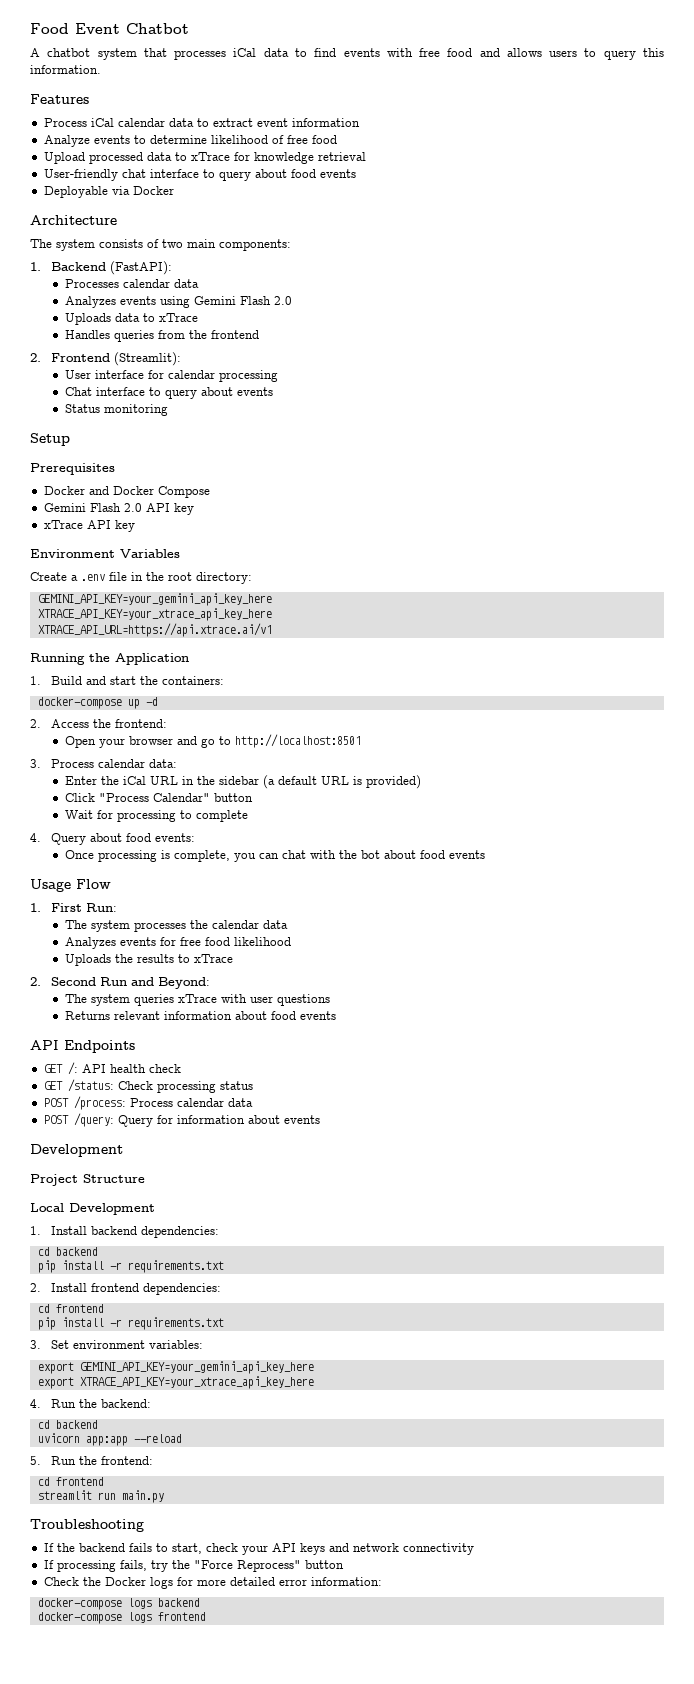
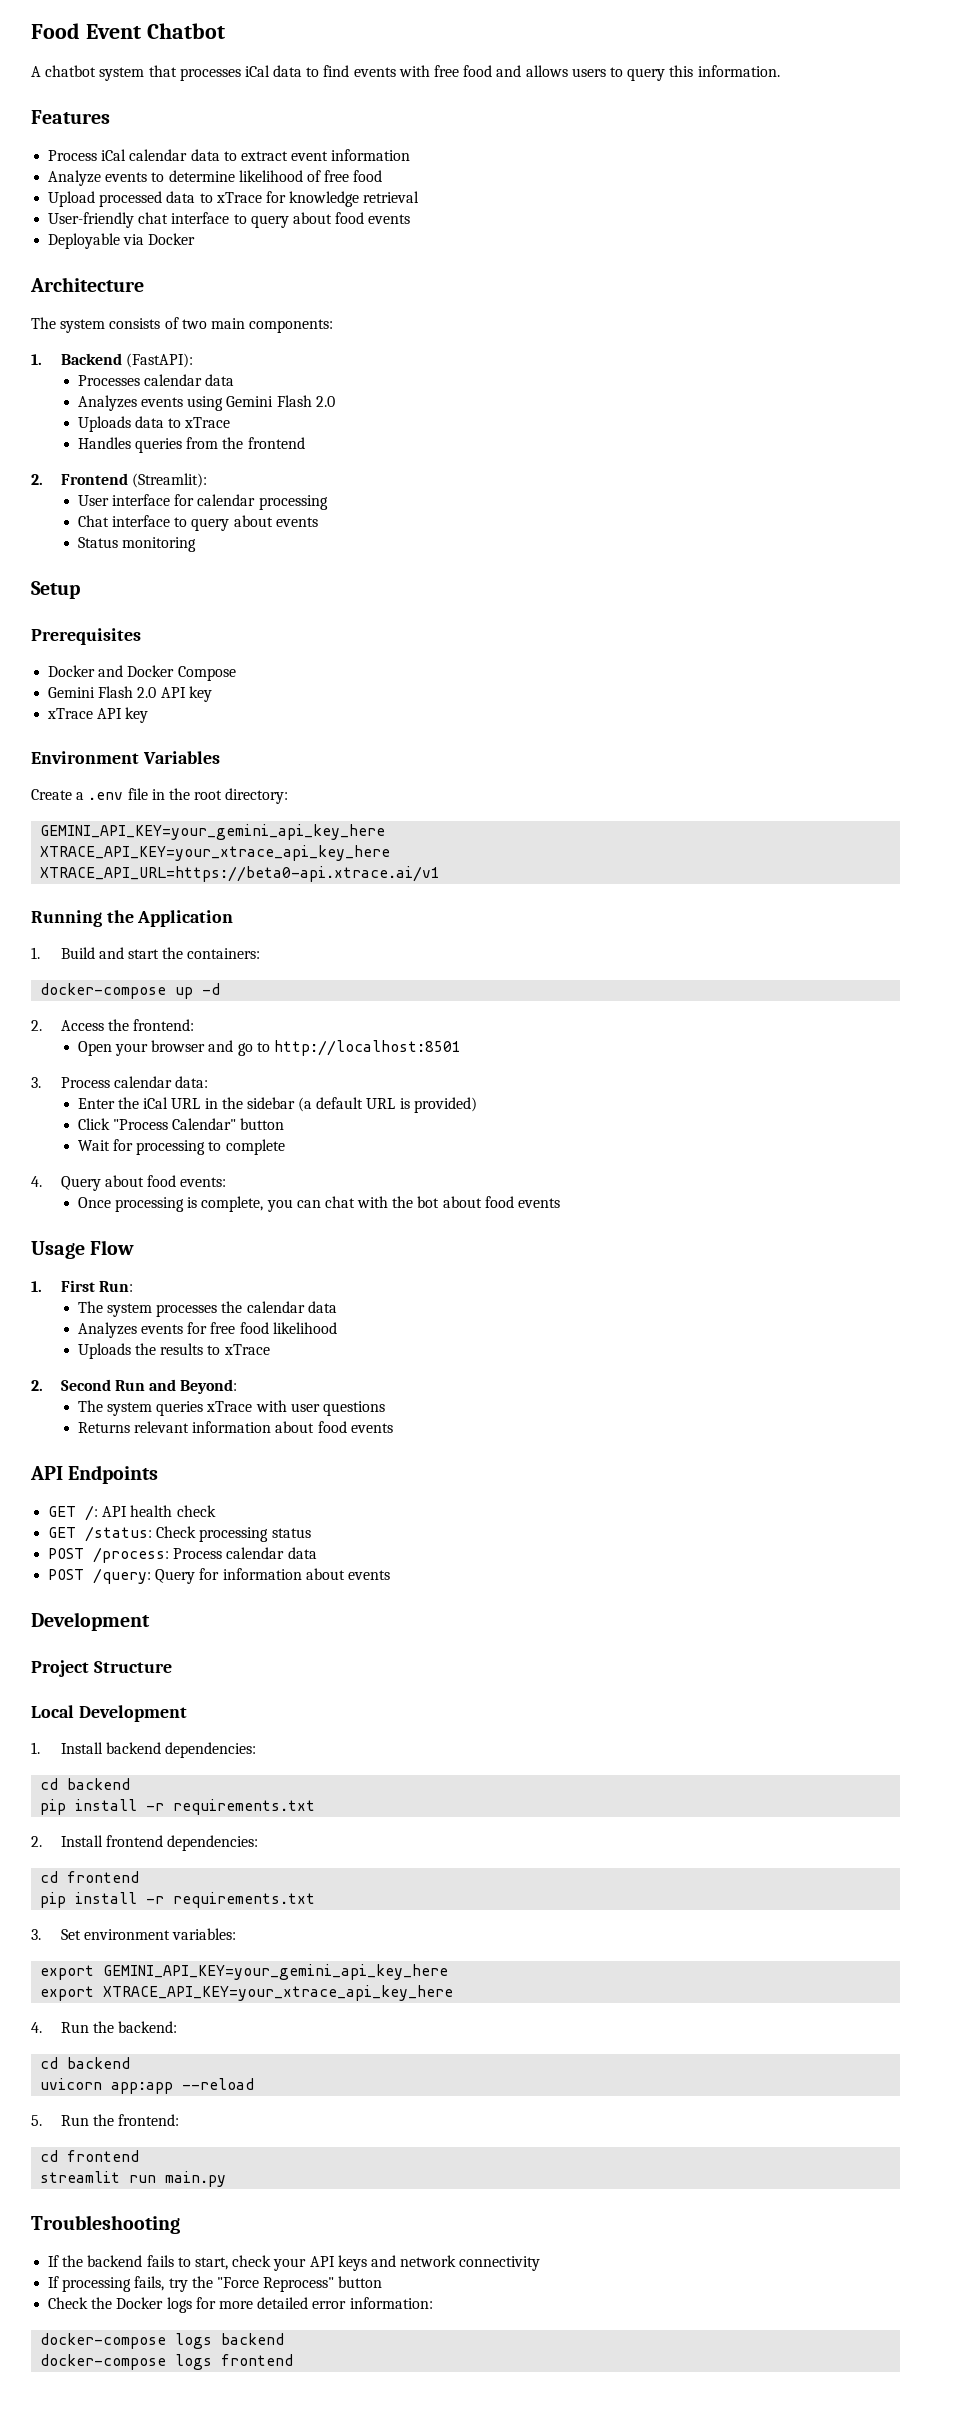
- XTRACE_API_URL=https://api.xtrace.ai/v1
+ XTRACE_API_URL=https://beta0-api.xtrace.ai/v1

